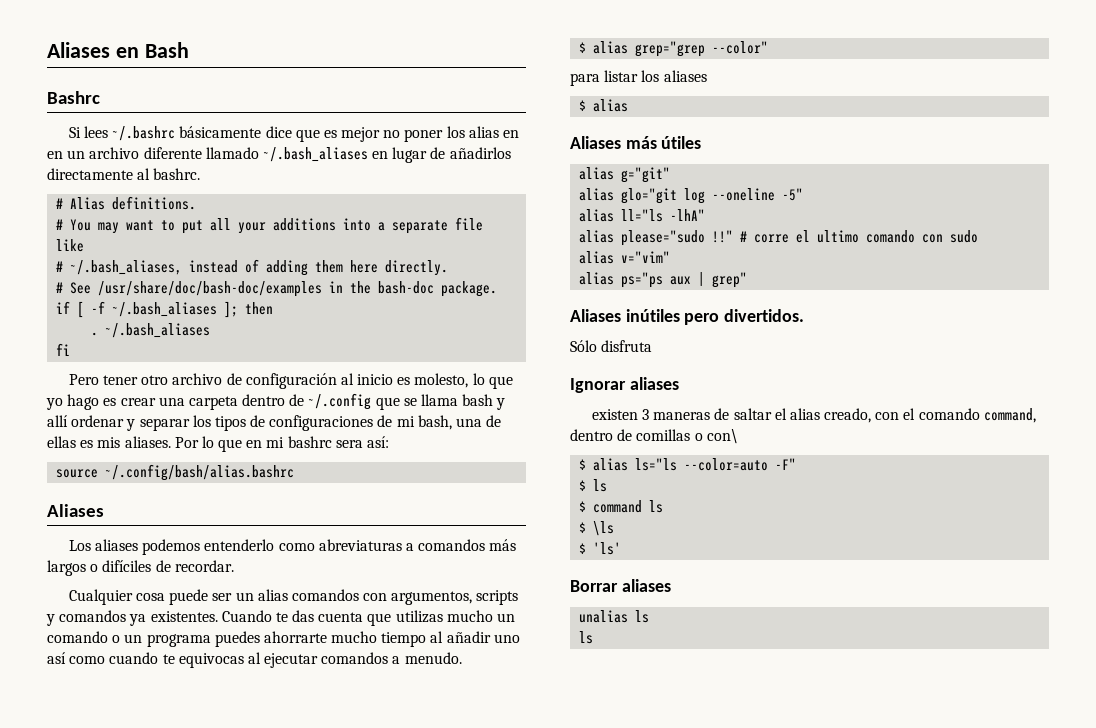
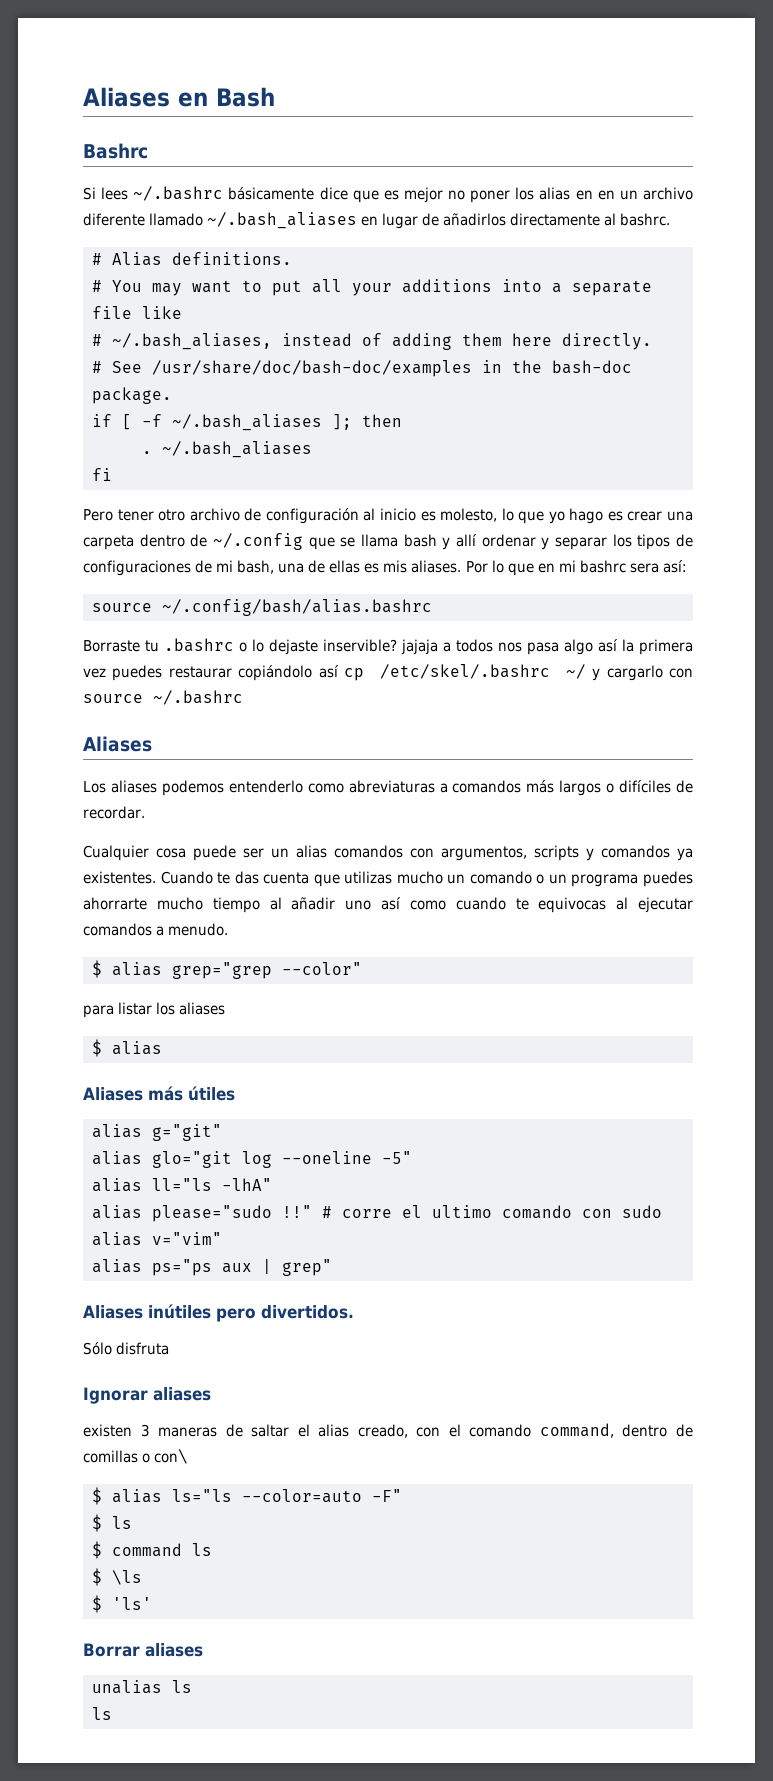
+ Borraste tu .bashrc o lo dejaste inservible? jajaja a todos nos pasa algo así la primera vez puedes restaurar copiándolo así cp /etc/skel/.bashrc ~/ y cargarlo con source ~/.bashrc

